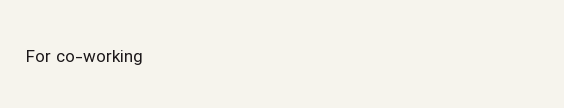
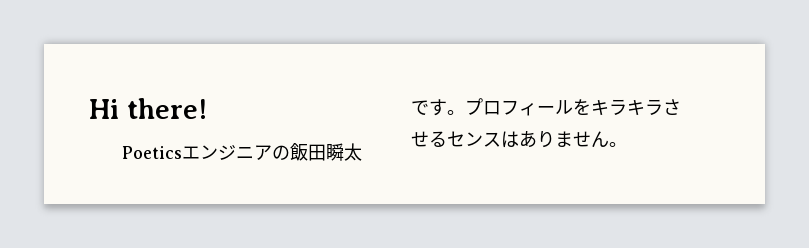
- For co-working
+ Hi there!
+ Poeticsエンジニアの飯田瞬太です。プロフィールをキラキラさせるセンスはありません。

